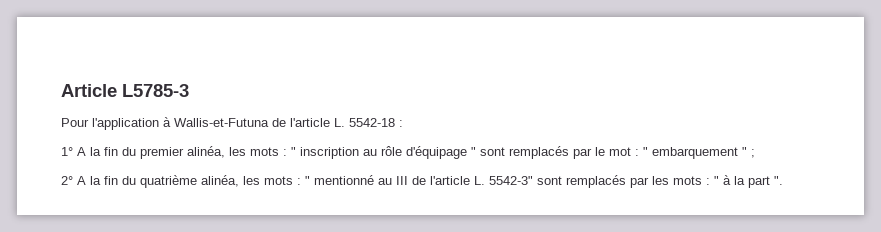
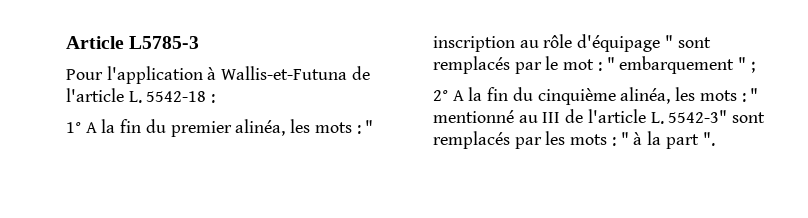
- 2° A la fin du quatrième alinéa, les mots : " mentionné au III de l'article L. 5542-3" sont remplacés par les mots : " à la part ".
+ 2° A la fin du cinquième alinéa, les mots : " mentionné au III de l'article L. 5542-3" sont remplacés par les mots : " à la part ".

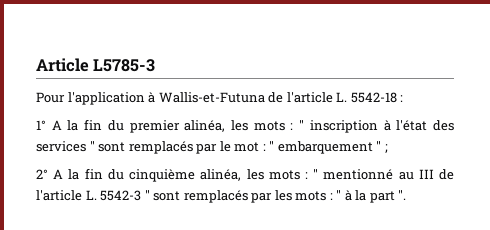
- 1° A la fin du premier alinéa, les mots : " inscription au rôle d'équipage " sont remplacés par le mot : " embarquement " ;
+ 1° A la fin du premier alinéa, les mots : " inscription à l'état des services " sont remplacés par le mot : " embarquement " ;
- 2° A la fin du cinquième alinéa, les mots : " mentionné au III de l'article L. 5542-3" sont remplacés par les mots : " à la part ".
+ 2° A la fin du cinquième alinéa, les mots : " mentionné au III de l'article L. 5542-3 " sont remplacés par les mots : " à la part ".

